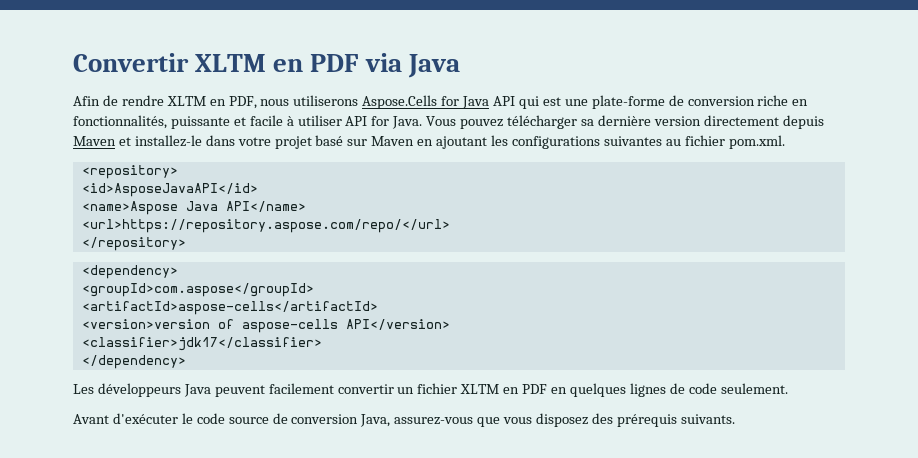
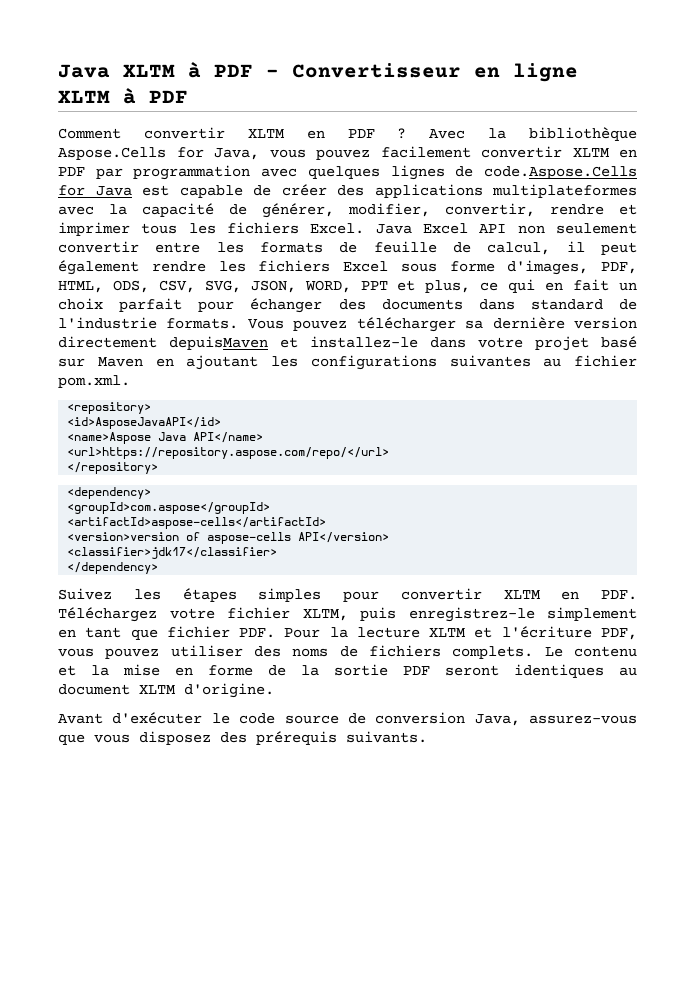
- Convertir XLTM en PDF via Java
- Afin de rendre XLTM en PDF, nous utiliserons Aspose.Cells for Java API qui est une plate-forme de conversion riche en fonctionnalités, puissante et facile à utiliser API for Java.
+ Java XLTM à PDF - Convertisseur en ligne XLTM à PDF
+ Comment convertir XLTM en PDF ? Avec la bibliothèque Aspose.Cells for Java, vous pouvez facilement convertir XLTM en PDF par programmation avec quelques lignes de code.Aspose.Cells for Java est capable de créer des applications multiplateformes avec la capacité de générer, modifier, convertir, rendre et imprimer tous les fichiers Excel. Java Excel API non seulement convertir entre les formats de feuille de calcul, il peut également rendre les fichiers Excel sous forme d'images, PDF, HTML, ODS, CSV, SVG, JSON, WORD, PPT et plus, ce qui en fait un choix parfait pour échanger des documents dans standard de l'industrie formats.
- Vous pouvez télécharger sa dernière version directement depuis Maven et installez-le dans votre projet basé sur Maven en ajoutant les configurations suivantes au fichier pom.xml.
+ Vous pouvez télécharger sa dernière version directement depuisMaven et installez-le dans votre projet basé sur Maven en ajoutant les configurations suivantes au fichier pom.xml.
- Les développeurs Java peuvent facilement convertir un fichier XLTM en PDF en quelques lignes de code seulement.
+ Suivez les étapes simples pour convertir XLTM en PDF. Téléchargez votre fichier XLTM, puis enregistrez-le simplement en tant que fichier PDF. Pour la lecture XLTM et l'écriture PDF, vous pouvez utiliser des noms de fichiers complets. Le contenu et la mise en forme de la sortie PDF seront identiques au document XLTM d'origine.

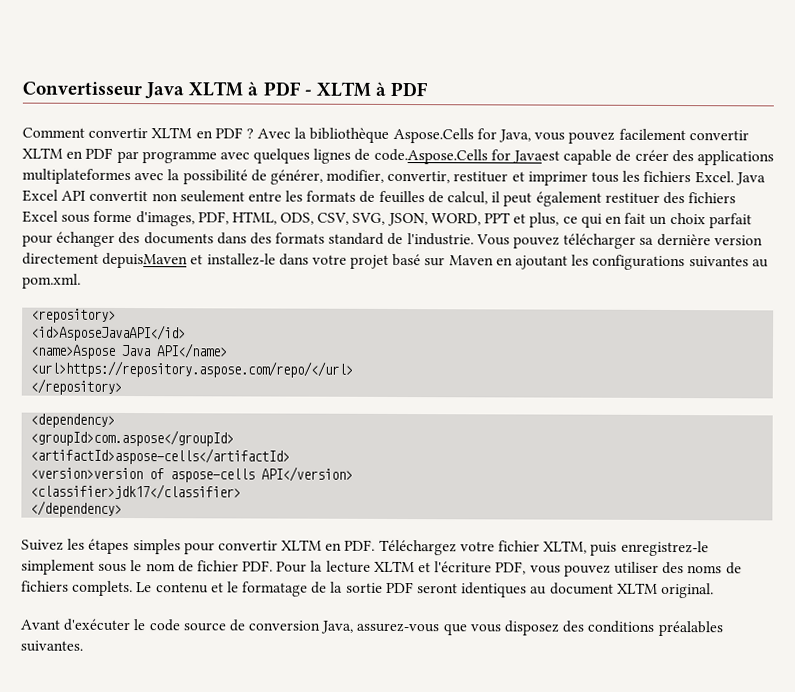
- Java XLTM à PDF - Convertisseur en ligne XLTM à PDF
+ Convertisseur Java XLTM à PDF - XLTM à PDF
- Avec la bibliothèque Aspose.Cells for Java, vous pouvez facilement convertir XLTM en PDF par programmation avec quelques lignes de code.Aspose.Cells for Java est capable de créer des applications multiplateformes avec la capacité de générer, modifier, convertir, rendre et imprimer tous les fichiers Excel.
+ Avec la bibliothèque Aspose.Cells for Java, vous pouvez facilement convertir XLTM en PDF par programme avec quelques lignes de code.Aspose.Cells for Javaest capable de créer des applications multiplateformes avec la possibilité de générer, modifier, convertir, restituer et imprimer tous les fichiers Excel.
- Java Excel API non seulement convertir entre les formats de feuille de calcul, il peut également rendre les fichiers Excel sous forme d'images, PDF, HTML, ODS, CSV, SVG, JSON, WORD, PPT et plus, ce qui en fait un choix parfait pour échanger des documents dans standard de l'industrie formats.
+ Java Excel API convertit non seulement entre les formats de feuilles de calcul, il peut également restituer des fichiers Excel sous forme d'images, PDF, HTML, ODS, CSV, SVG, JSON, WORD, PPT et plus, ce qui en fait un choix parfait pour échanger des documents dans des formats standard de l'industrie.
- Vous pouvez télécharger sa dernière version directement depuisMaven et installez-le dans votre projet basé sur Maven en ajoutant les configurations suivantes au fichier pom.xml.
+ Vous pouvez télécharger sa dernière version directement depuisMaven et installez-le dans votre projet basé sur Maven en ajoutant les configurations suivantes au pom.xml.
- Suivez les étapes simples pour convertir XLTM en PDF. Téléchargez votre fichier XLTM, puis enregistrez-le simplement en tant que fichier PDF. Pour la lecture XLTM et l'écriture PDF, vous pouvez utiliser des noms de fichiers complets.
+ Suivez les étapes simples pour convertir XLTM en PDF. Téléchargez votre fichier XLTM, puis enregistrez-le simplement sous le nom de fichier PDF. Pour la lecture XLTM et l'écriture PDF, vous pouvez utiliser des noms de fichiers complets.
- Le contenu et la mise en forme de la sortie PDF seront identiques au document XLTM d'origine.
+ Le contenu et le formatage de la sortie PDF seront identiques au document XLTM original.
- Avant d'exécuter le code source de conversion Java, assurez-vous que vous disposez des prérequis suivants.
+ Avant d'exécuter le code source de conversion Java, assurez-vous que vous disposez des conditions préalables suivantes.

